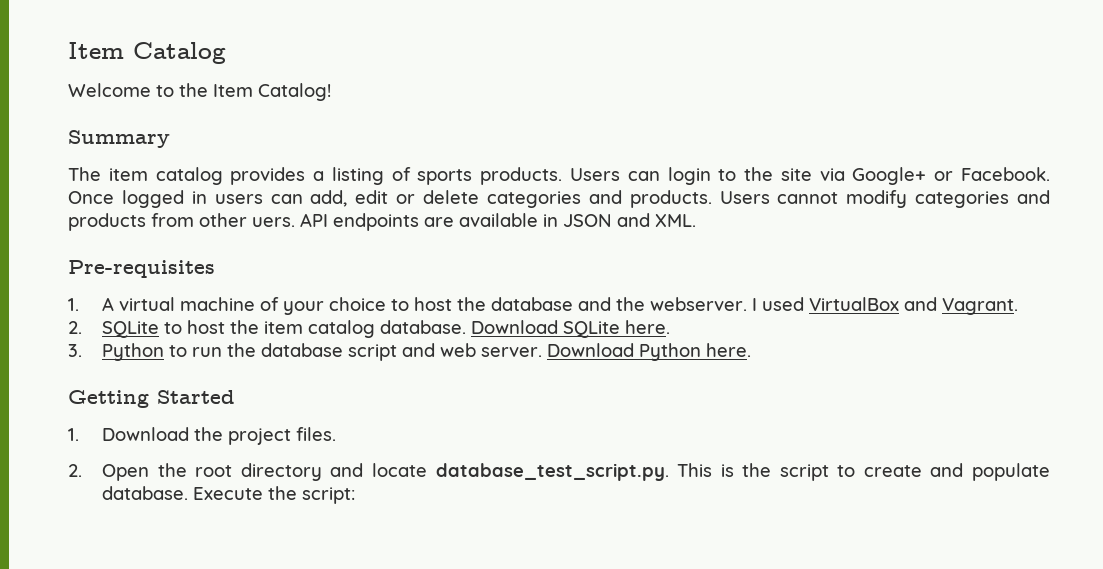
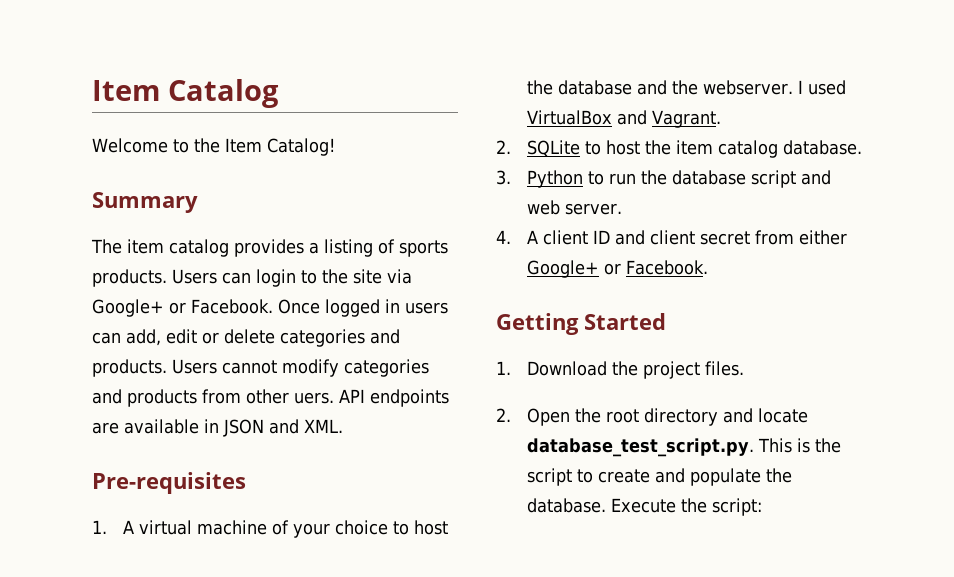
- Download SQLite here.
- 3. Python to run the database script and web server. Download Python here.
+ 3. Python to run the database script and web server.
+ 4. A client ID and client secret from either Google+ or Facebook.
- 2. Open the root directory and locate database_test_script.py. This is the script to create and populate database.
+ 2. Open the root directory and locate database_test_script.py. This is the script to create and populate the database.

